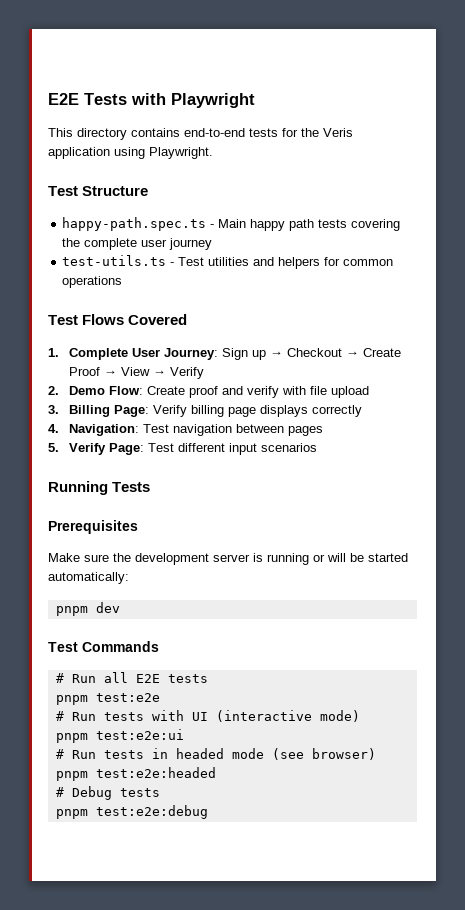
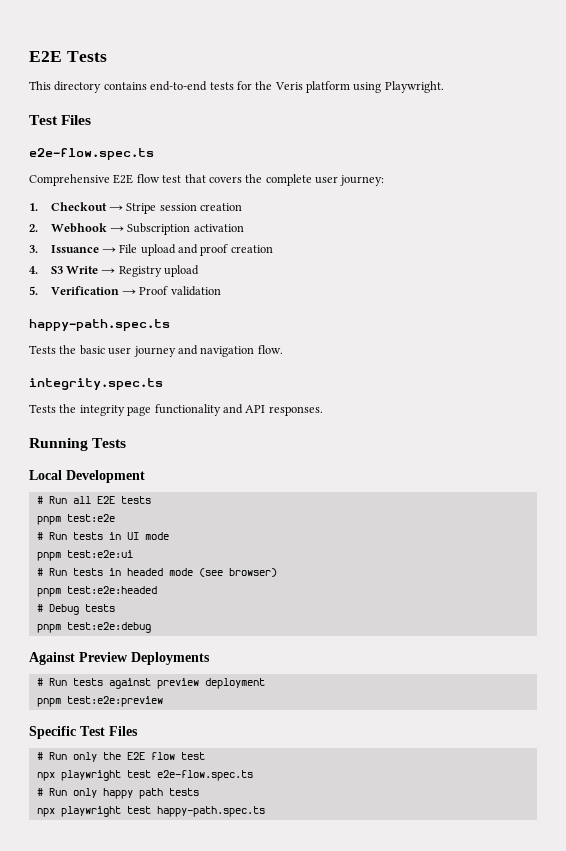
- E2E Tests with Playwright
+ E2E Tests
- This directory contains end-to-end tests for the Veris application using Playwright.
- Test Structure
- happy-path.spec.ts - Main happy path tests covering the complete user journey
- test-utils.ts - Test utilities and helpers for common operations
- Test Flows Covered
- 1. Complete User Journey: Sign up → Checkout → Create Proof → View → Verify
- 2. Demo Flow: Create proof and verify with file upload
- 3. Billing Page: Verify billing page displays correctly
- 4. Navigation: Test navigation between pages
- 5. Verify Page: Test different input scenarios
+ This directory contains end-to-end tests for the Veris platform using Playwright.
+ Test Files
+ e2e-flow.spec.ts
+ Comprehensive E2E flow test that covers the complete user journey:
+ 1. Checkout → Stripe session creation
+ 2. Webhook → Subscription activation
+ 3. Issuance → File upload and proof creation
+ 4. S3 Write → Registry upload
+ 5. Verification → Proof validation
+ happy-path.spec.ts
+ Tests the basic user journey and navigation flow.
+ integrity.spec.ts
+ Tests the integrity page functionality and API responses.
  Running Tests
- Prerequisites
- Make sure the development server is running or will be started automatically:
- pnpm dev
- Test Commands
+ Local Development
- # Run tests with UI (interactive mode)
+ # Run tests in UI mode
+ Against Preview Deployments
+ # Run tests against preview deployment
+ pnpm test:e2e:preview
+ Specific Test Files
+ # Run only the E2E flow test
+ npx playwright test e2e-flow.spec.ts
+ # Run only happy path tests
+ npx playwright test happy-path.spec.ts

